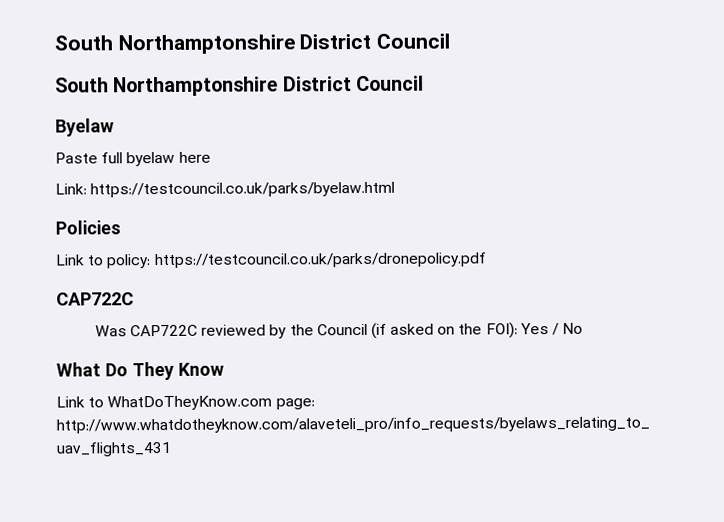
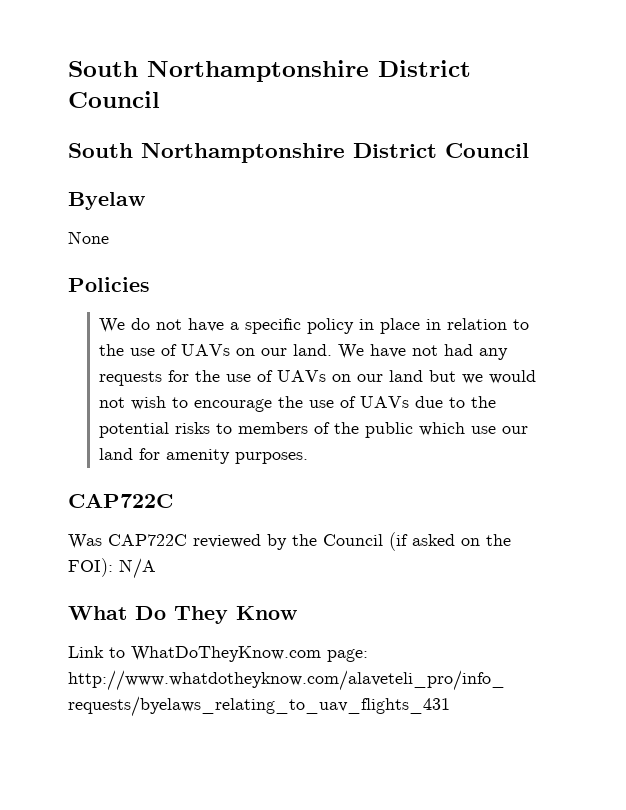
- Paste full byelaw here
- Link: https://testcouncil.co.uk/parks/byelaw.html
+ None
  Policies
- Link to policy: https://testcouncil.co.uk/parks/dronepolicy.pdf
+ We do not have a specific policy in place in relation to the use of UAVs on our land. We have not had any requests for the use of UAVs on our land but we would not wish to encourage the use of UAVs due to the potential risks to members of the public which use our land for amenity purposes.
- Was CAP722C reviewed by the Council (if asked on the FOI): Yes / No
+ Was CAP722C reviewed by the Council (if asked on the FOI): N/A

